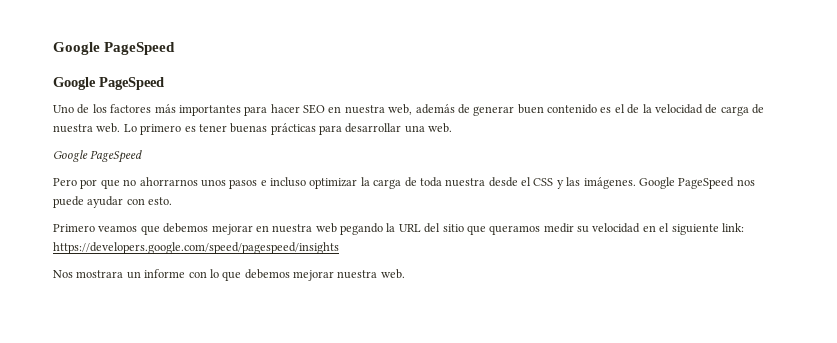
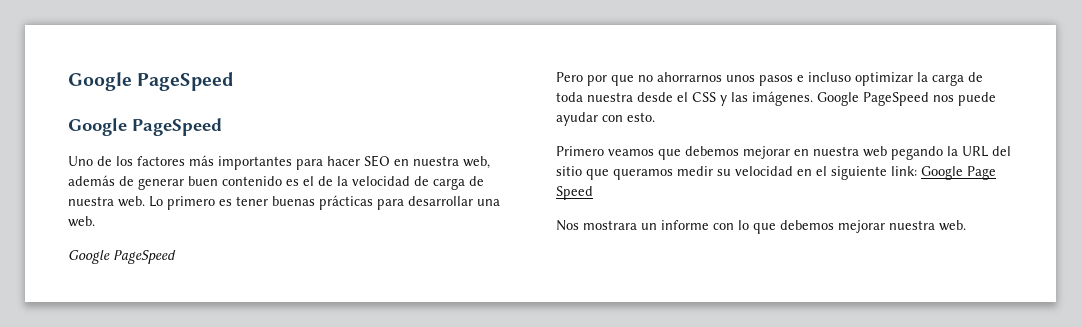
- Primero veamos que debemos mejorar en nuestra web pegando la URL del sitio que queramos medir su velocidad en el siguiente link: https://developers.google.com/speed/pagespeed/insights
+ Primero veamos que debemos mejorar en nuestra web pegando la URL del sitio que queramos medir su velocidad en el siguiente link: Google Page Speed

